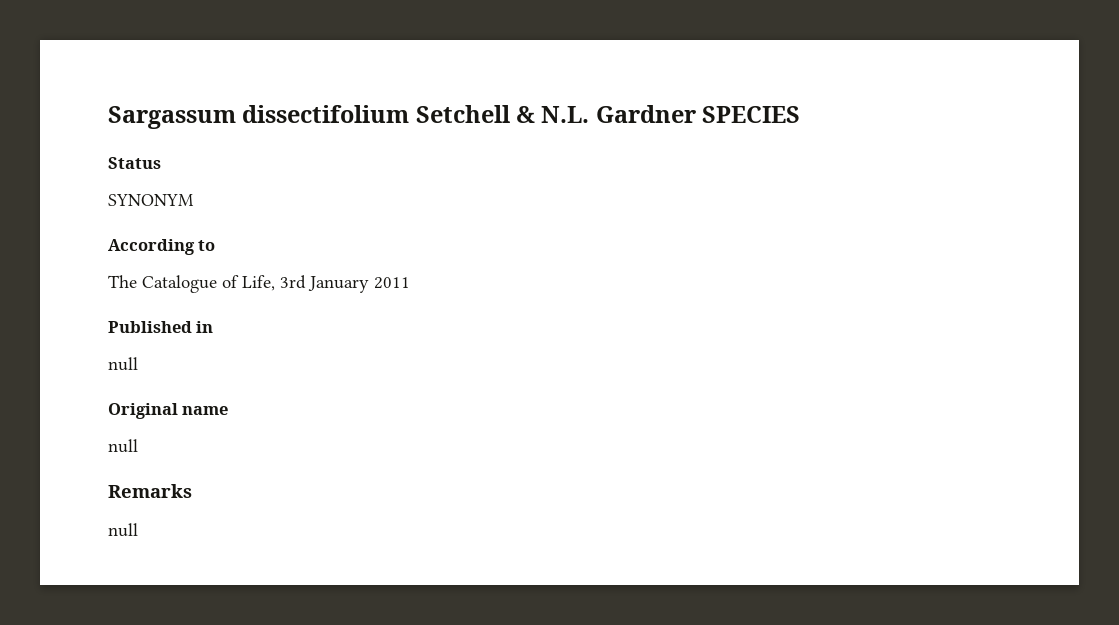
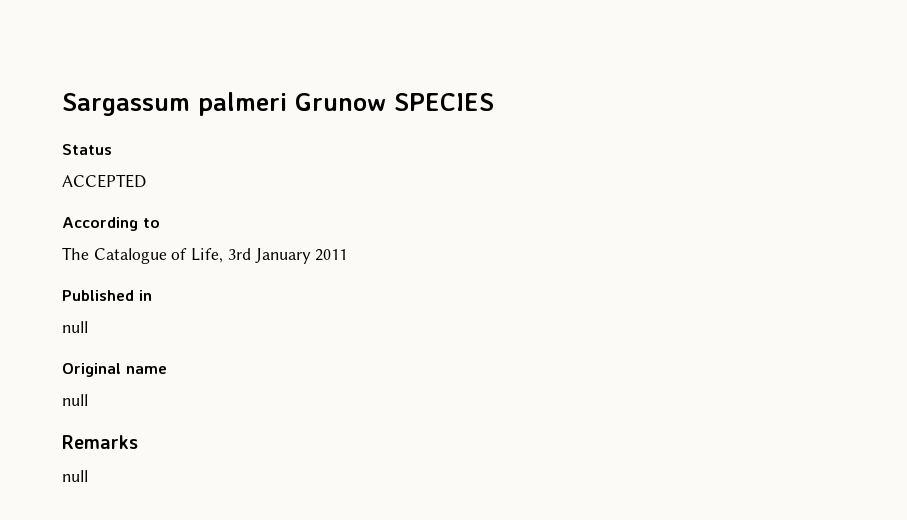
- Sargassum dissectifolium Setchell & N.L. Gardner SPECIES
+ Sargassum palmeri Grunow SPECIES
- SYNONYM
+ ACCEPTED

